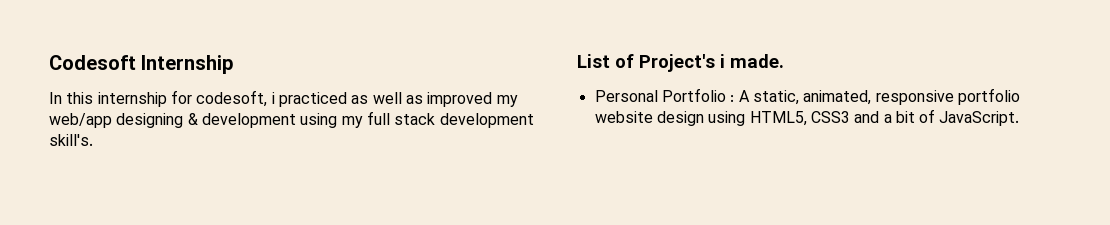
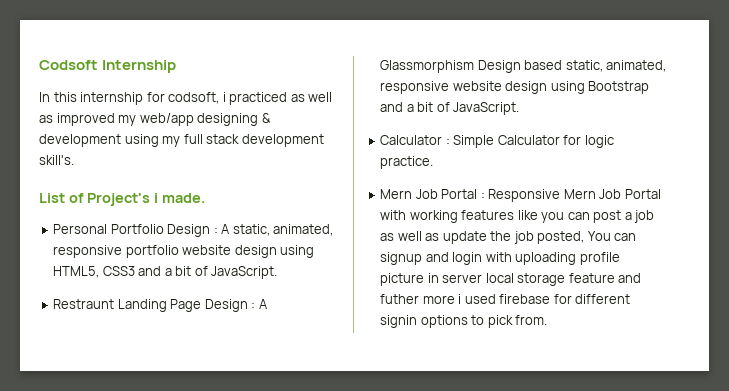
- Codesoft Internship
+ Codsoft Internship
- In this internship for codesoft, i practiced as well as improved my web/app designing & development using my full stack development skill's.
+ In this internship for codsoft, i practiced as well as improved my web/app designing & development using my full stack development skill's.
- Personal Portfolio : A static, animated, responsive portfolio website design using HTML5, CSS3 and a bit of JavaScript.
+ Personal Portfolio Design : A static, animated, responsive portfolio website design using HTML5, CSS3 and a bit of JavaScript.
+ Restraunt Landing Page Design : A Glassmorphism Design based static, animated, responsive website design using Bootstrap and a bit of JavaScript.
+ Calculator : Simple Calculator for logic practice.
+ Mern Job Portal : Responsive Mern Job Portal with working features like you can post a job as well as update the job posted, You can signup and login with uploading profile picture in server local storage feature and futher more i used firebase for different signin options to pick from.

